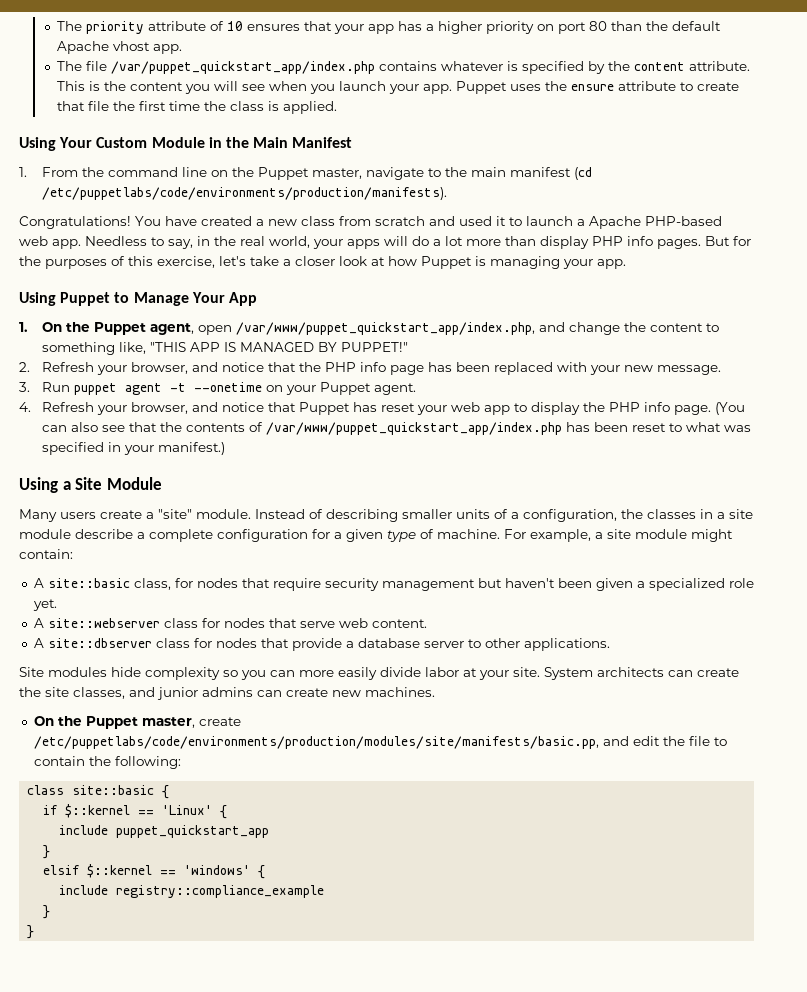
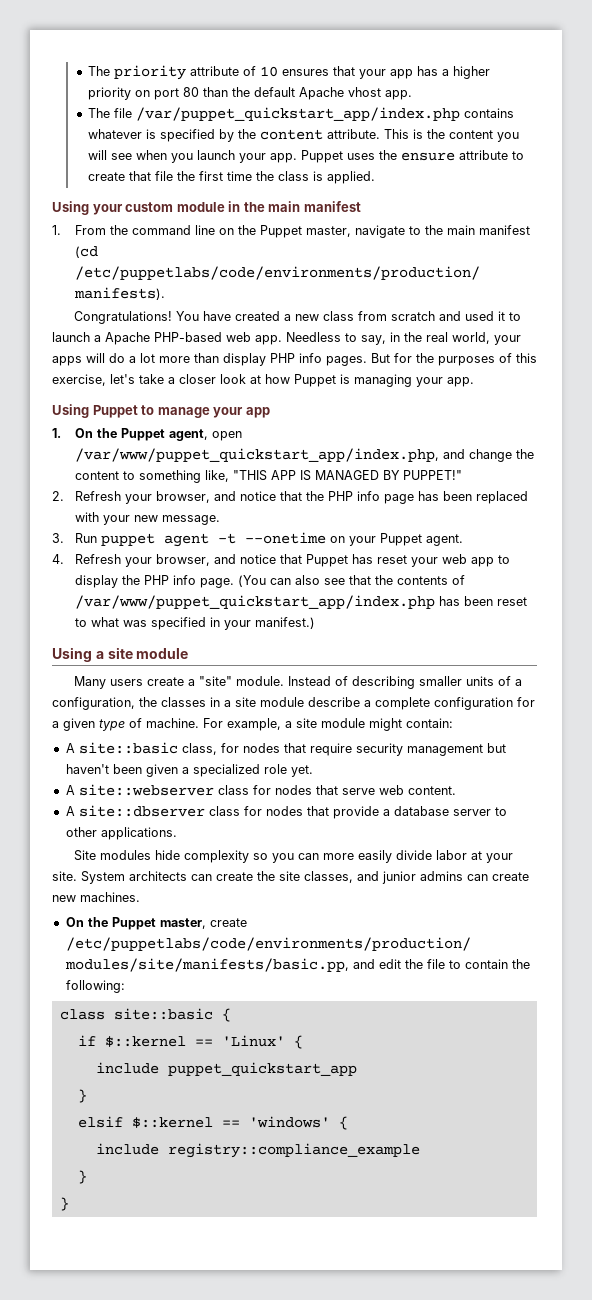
- Using Your Custom Module in the Main Manifest
+ Using your custom module in the main manifest
- Using Puppet to Manage Your App
+ Using Puppet to manage your app
- Using a Site Module
+ Using a site module

